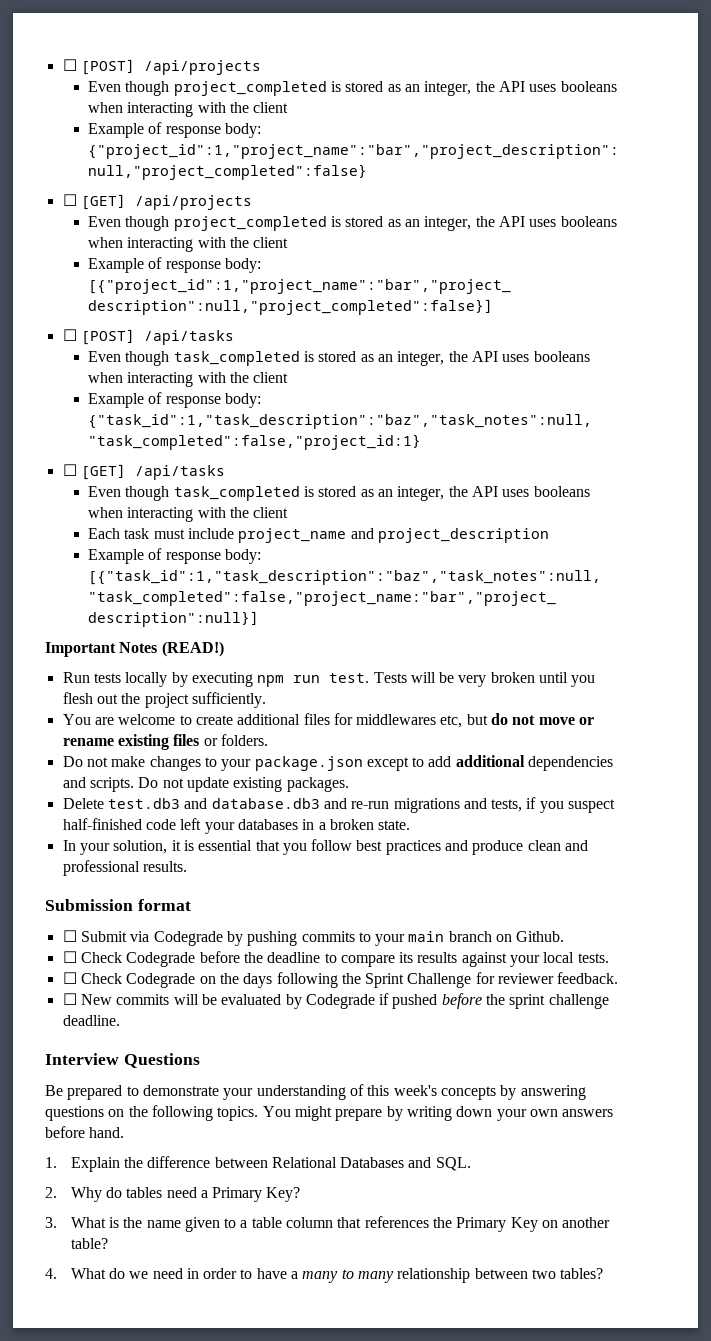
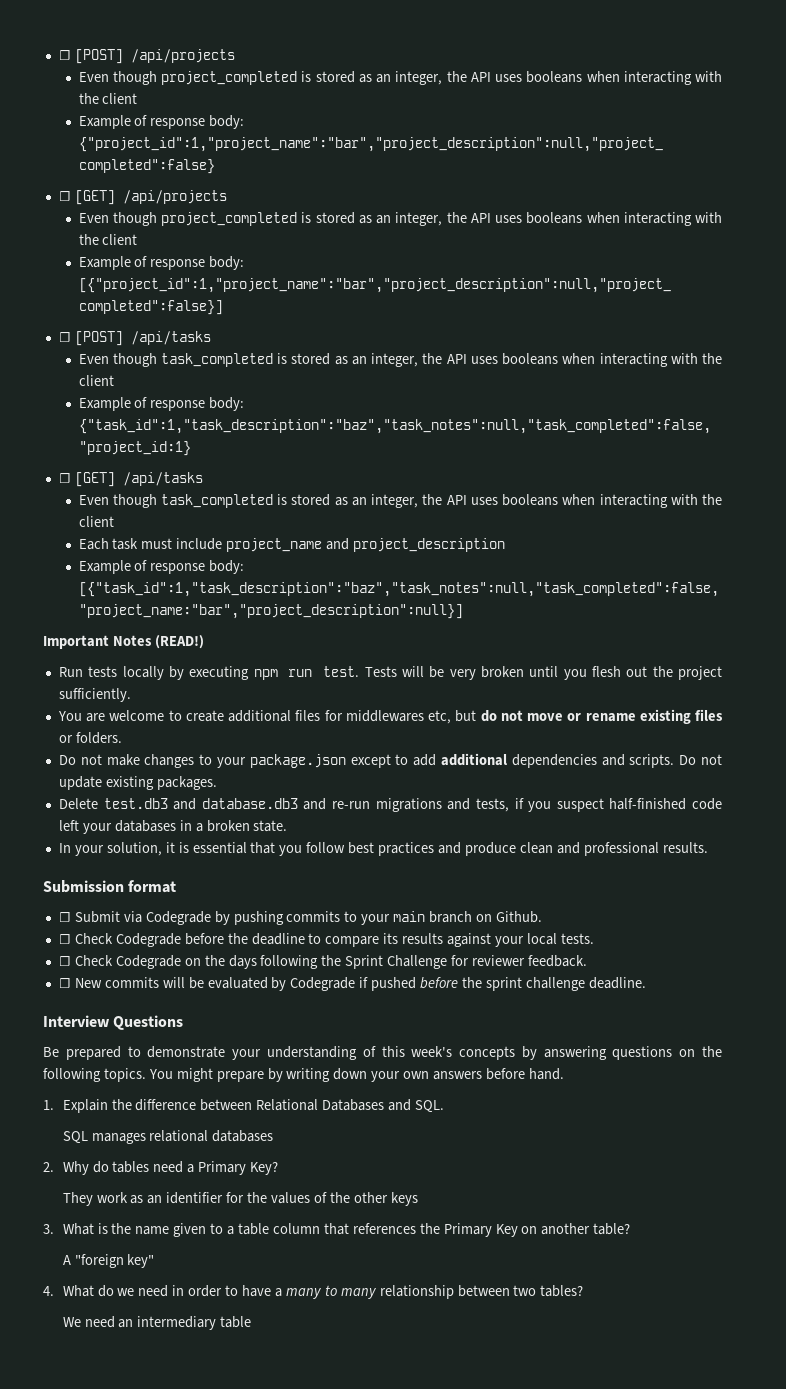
+ SQL manages relational databases
+ They work as an identifier for the values of the other keys
+ A "foreign key"
+ We need an intermediary table

